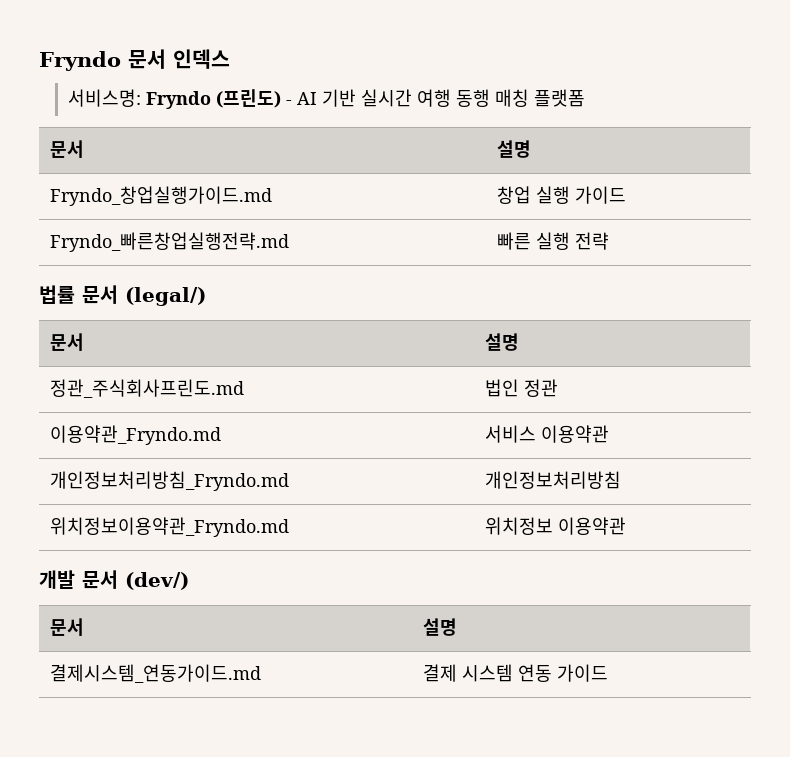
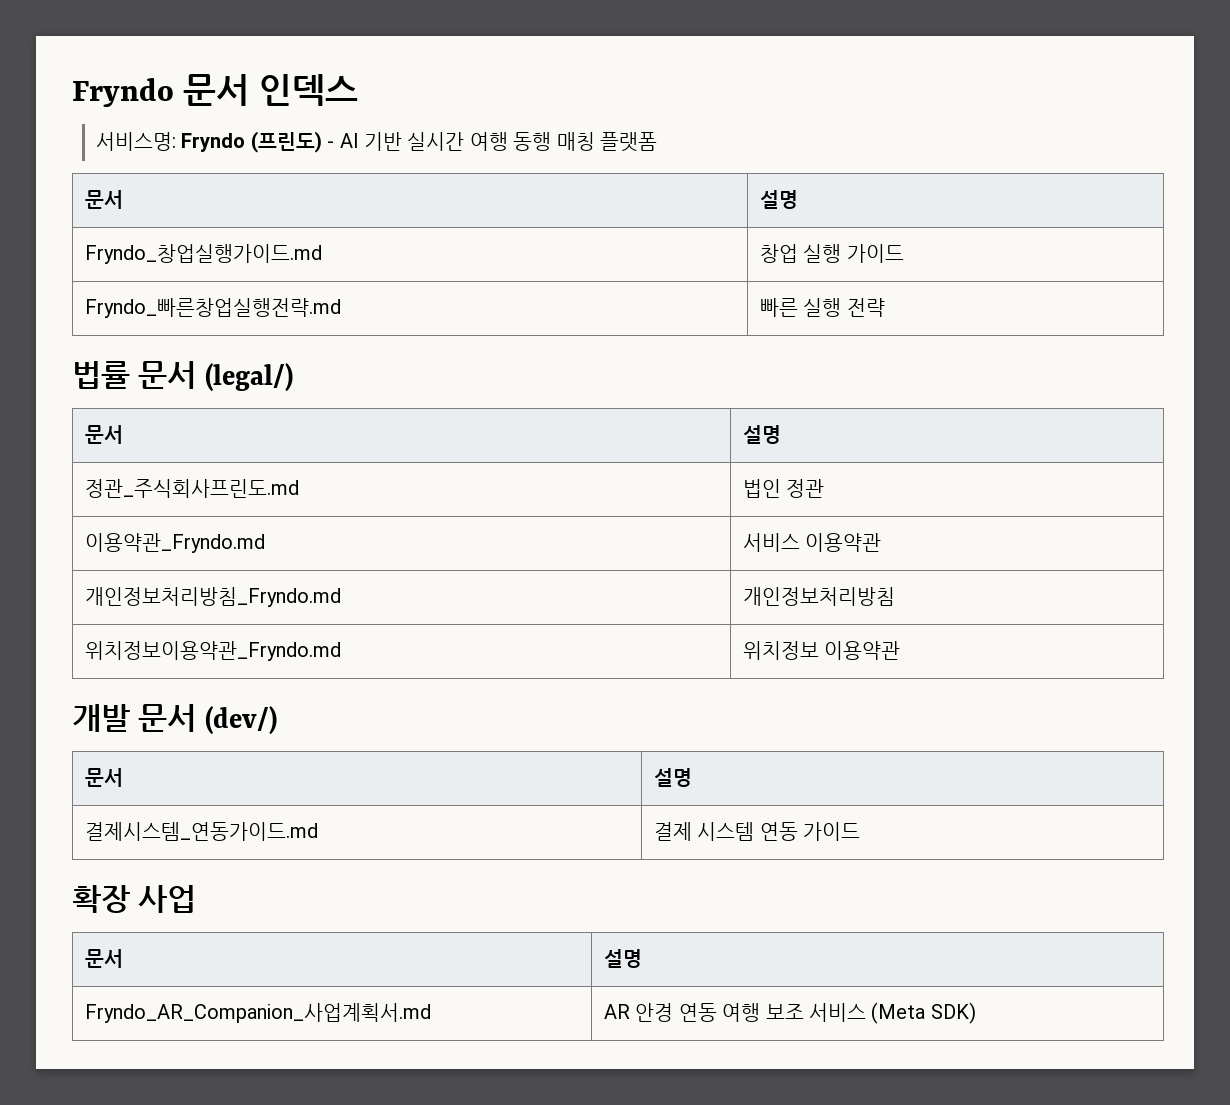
+ 확장 사업
+ 문서 | 설명
+ Fryndo_AR_Companion_사업계획서.md | AR 안경 연동 여행 보조 서비스 (Meta SDK)

